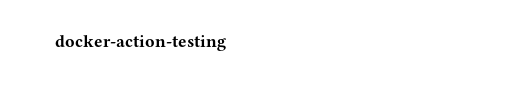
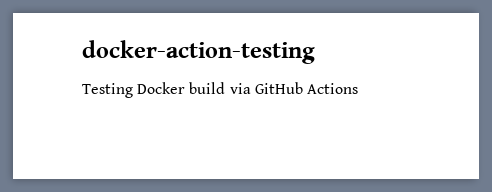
+ Testing Docker build via GitHub Actions

